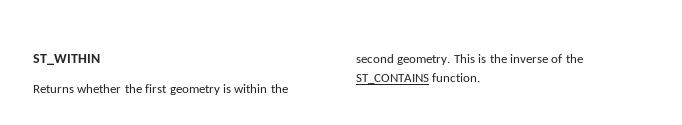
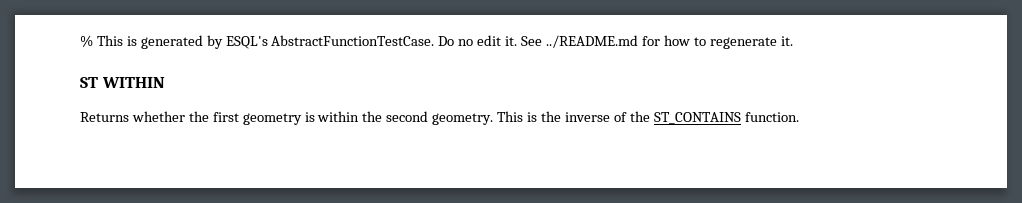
- ST_WITHIN
+ % This is generated by ESQL's AbstractFunctionTestCase. Do no edit it. See ../README.md for how to regenerate it.
+ ST WITHIN

